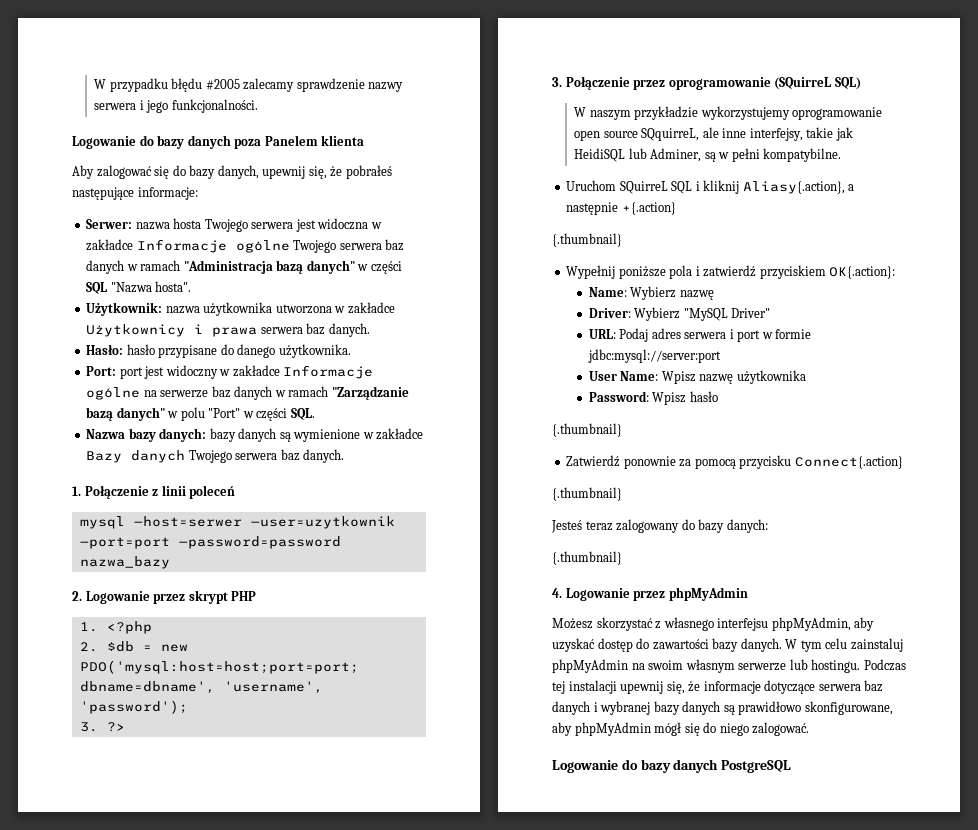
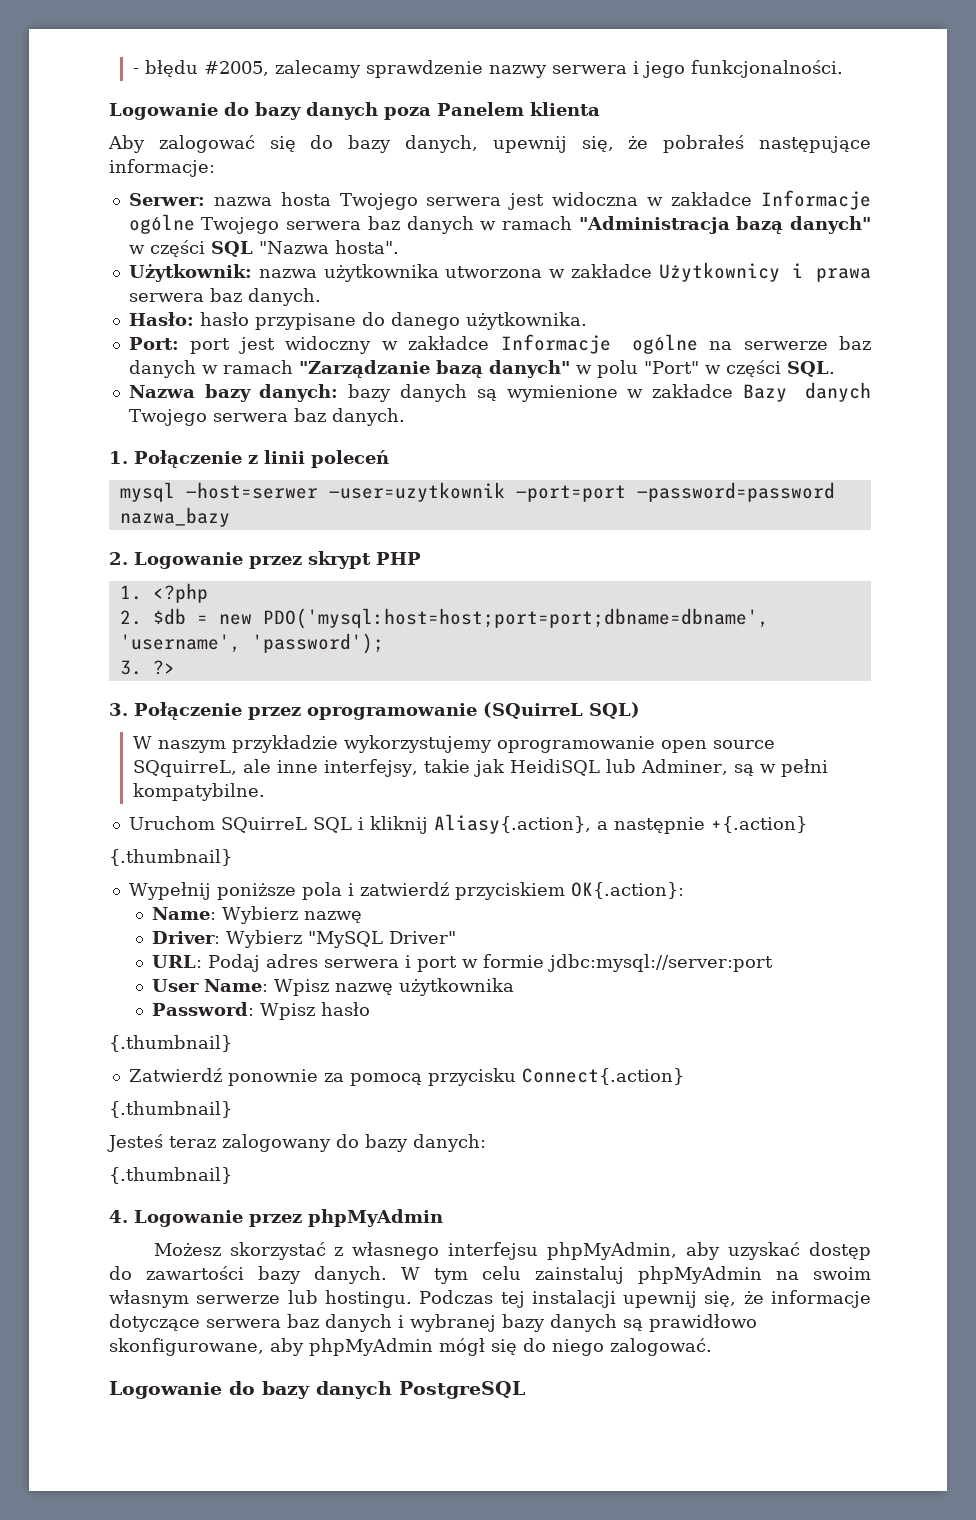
- W przypadku błędu #2005 zalecamy sprawdzenie nazwy serwera i jego funkcjonalności.
+ - błędu #2005, zalecamy sprawdzenie nazwy serwera i jego funkcjonalności.

